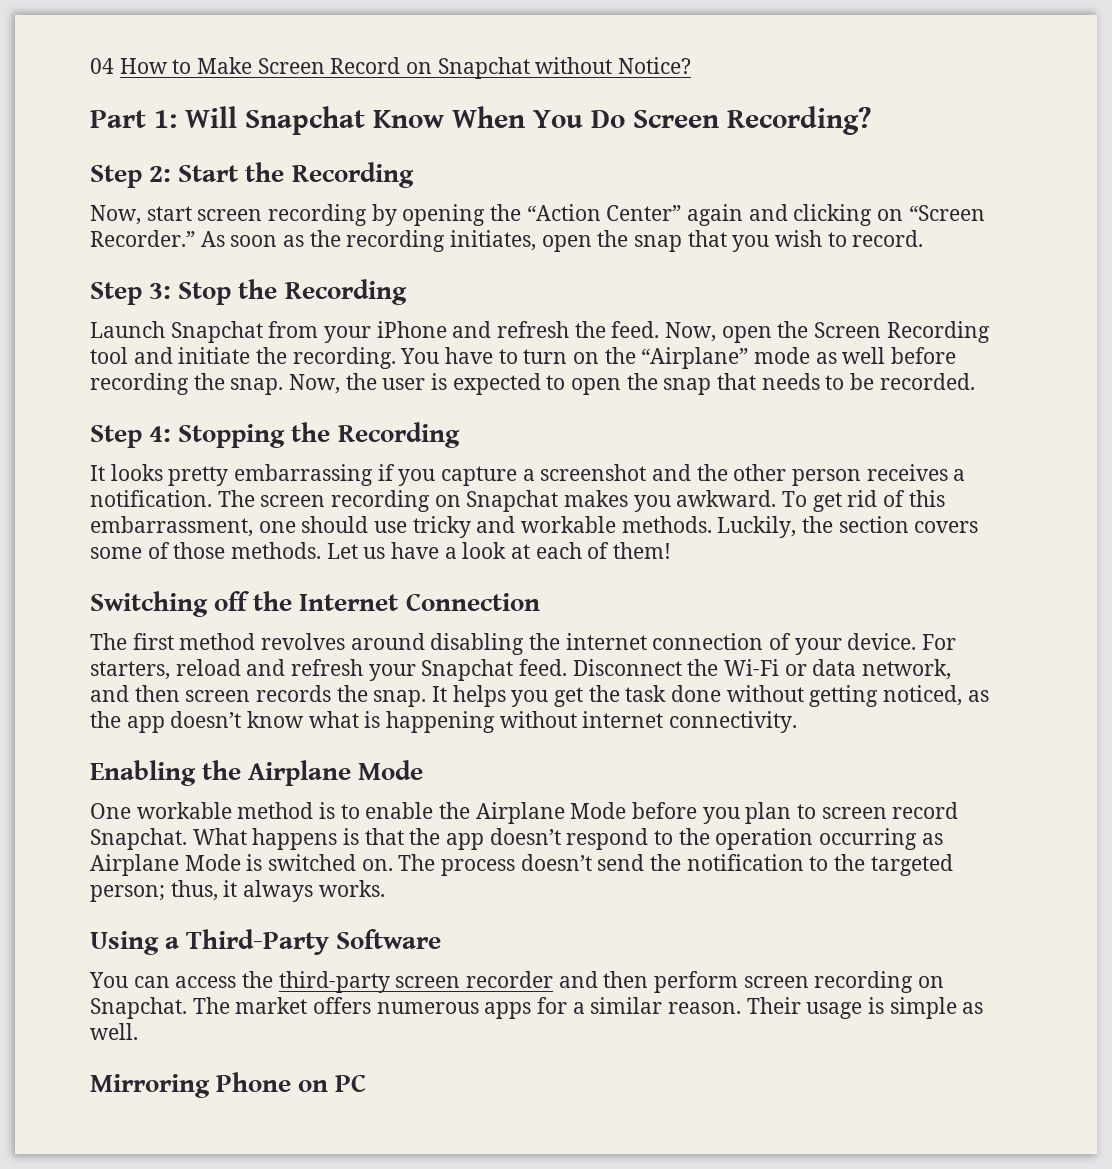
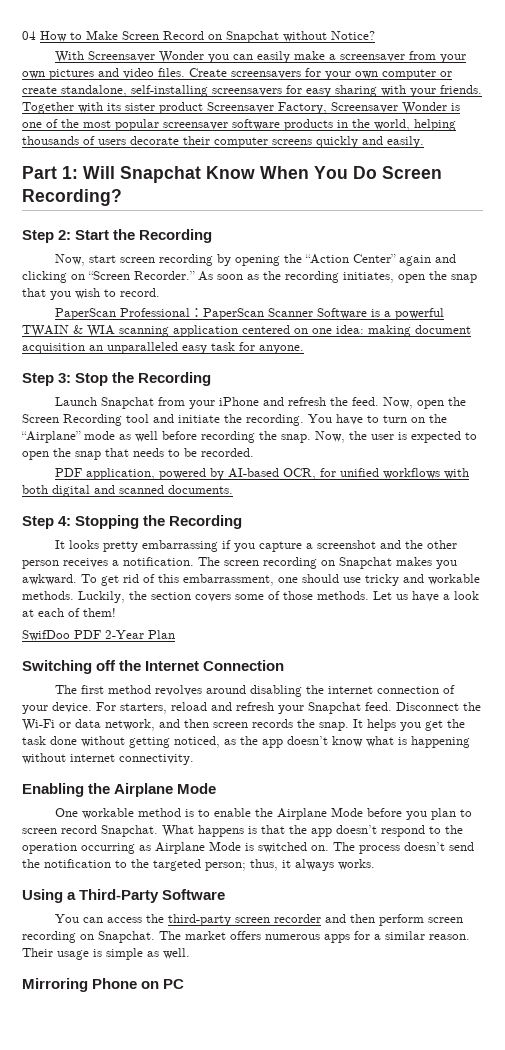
+ With Screensaver Wonder you can easily make a screensaver from your own pictures and video files. Create screensavers for your own computer or create standalone, self-installing screensavers for easy sharing with your friends. Together with its sister product Screensaver Factory, Screensaver Wonder is one of the most popular screensaver software products in the world, helping thousands of users decorate their computer screens quickly and easily.
+ PaperScan Professional：PaperScan Scanner Software is a powerful TWAIN & WIA scanning application centered on one idea: making document acquisition an unparalleled easy task for anyone.
+ PDF application, powered by AI-based OCR, for unified workflows with both digital and scanned documents.
+ SwifDoo PDF 2-Year Plan

